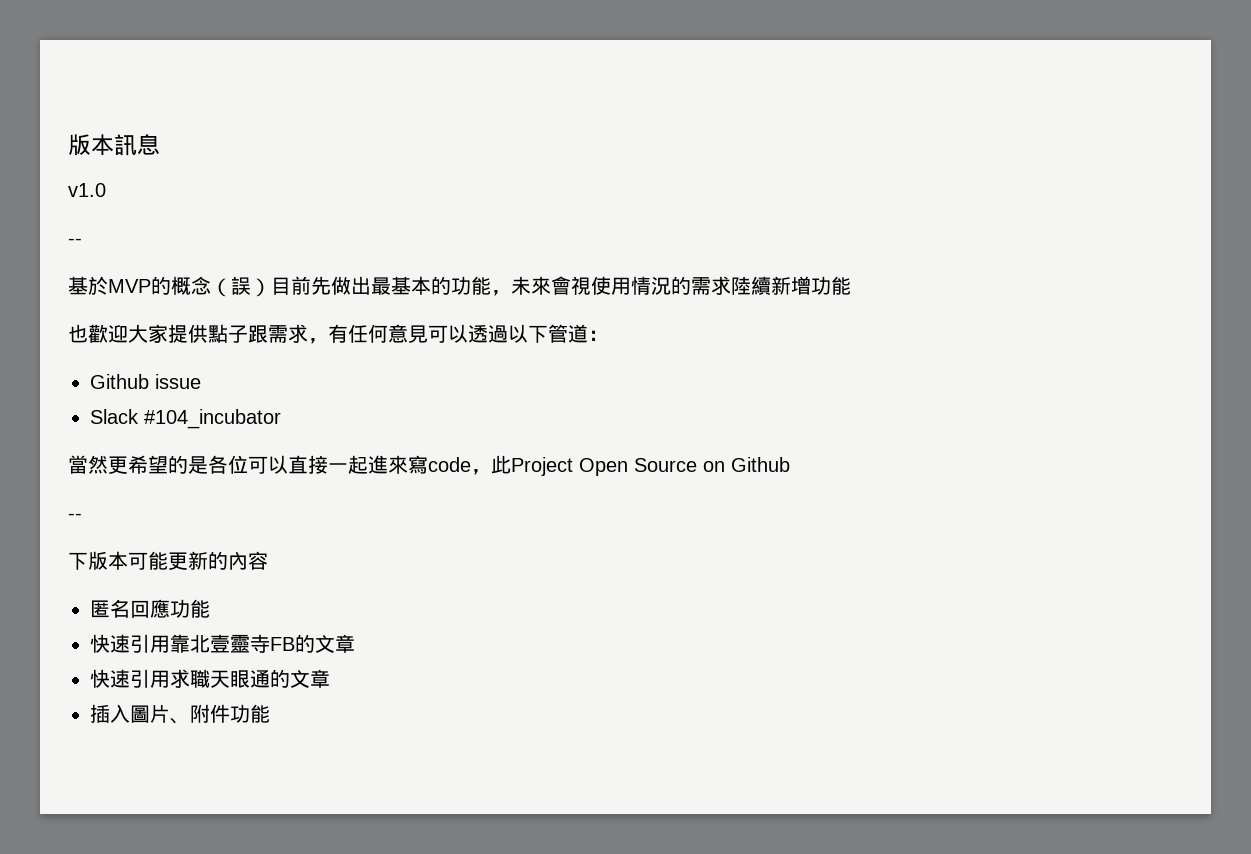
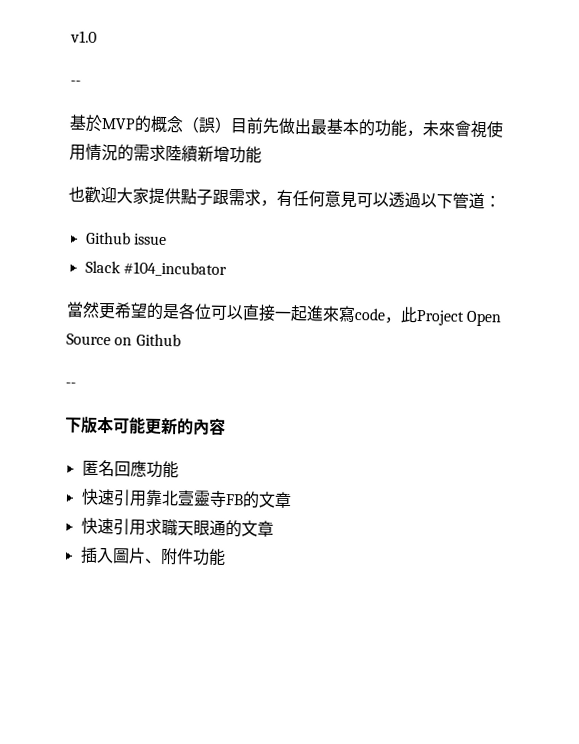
- 版本訊息

